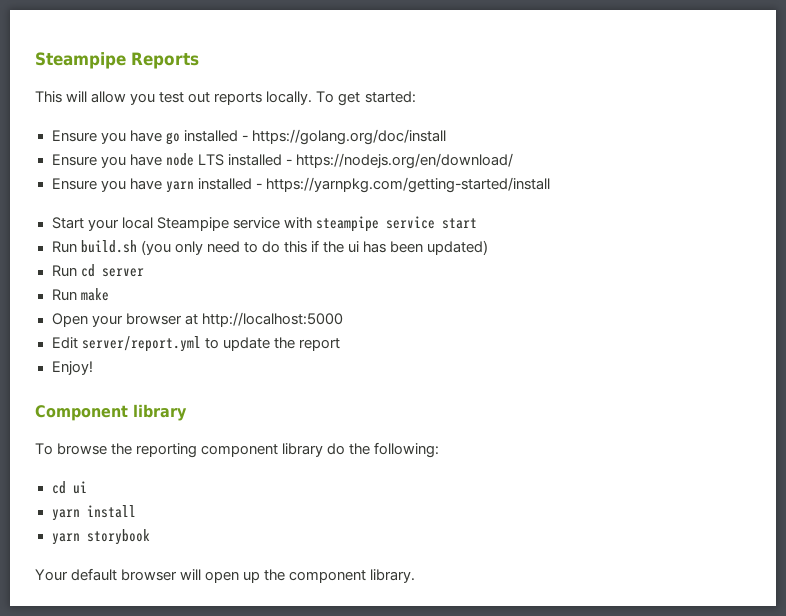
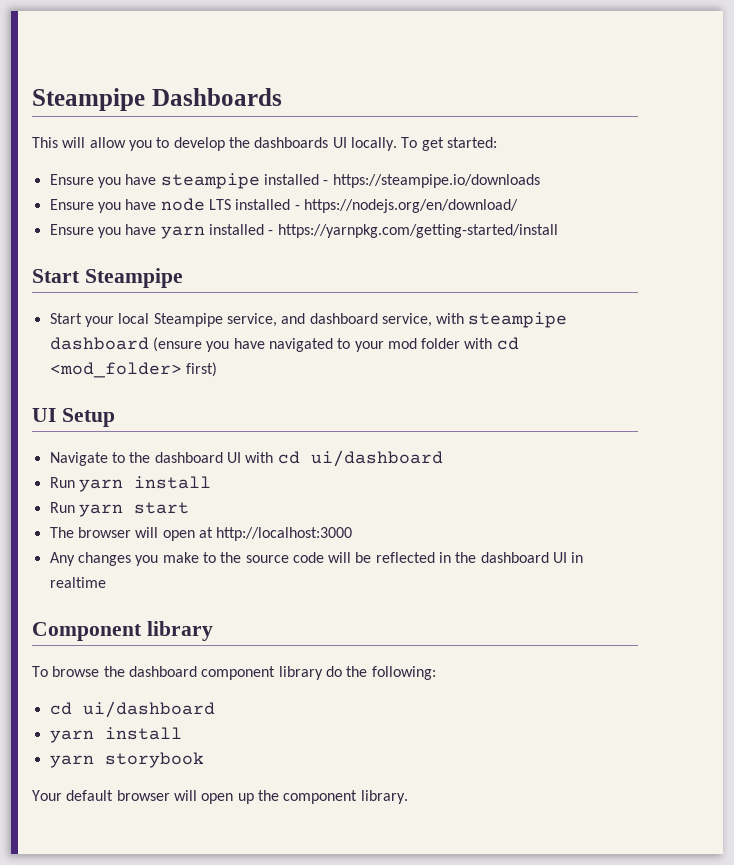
- Steampipe Reports
+ Steampipe Dashboards
- This will allow you test out reports locally.
+ This will allow you to develop the dashboards UI locally.
- Ensure you have go installed - https://golang.org/doc/install
+ Ensure you have steampipe installed - https://steampipe.io/downloads
+ Start Steampipe
- Start your local Steampipe service with steampipe service start
- Run build.sh (you only need to do this if the ui has been updated)
- Run cd server
- Run make
- Open your browser at http://localhost:5000
- Edit server/report.yml to update the report
- Enjoy!
+ Start your local Steampipe service, and dashboard service, with steampipe dashboard (ensure you have navigated to your mod folder with cd <mod_folder> first)
+ UI Setup
+ Navigate to the dashboard UI with cd ui/dashboard
+ Run yarn install
+ Run yarn start
+ The browser will open at http://localhost:3000
+ Any changes you make to the source code will be reflected in the dashboard UI in realtime
- To browse the reporting component library do the following:
- cd ui
+ To browse the dashboard component library do the following:
+ cd ui/dashboard

